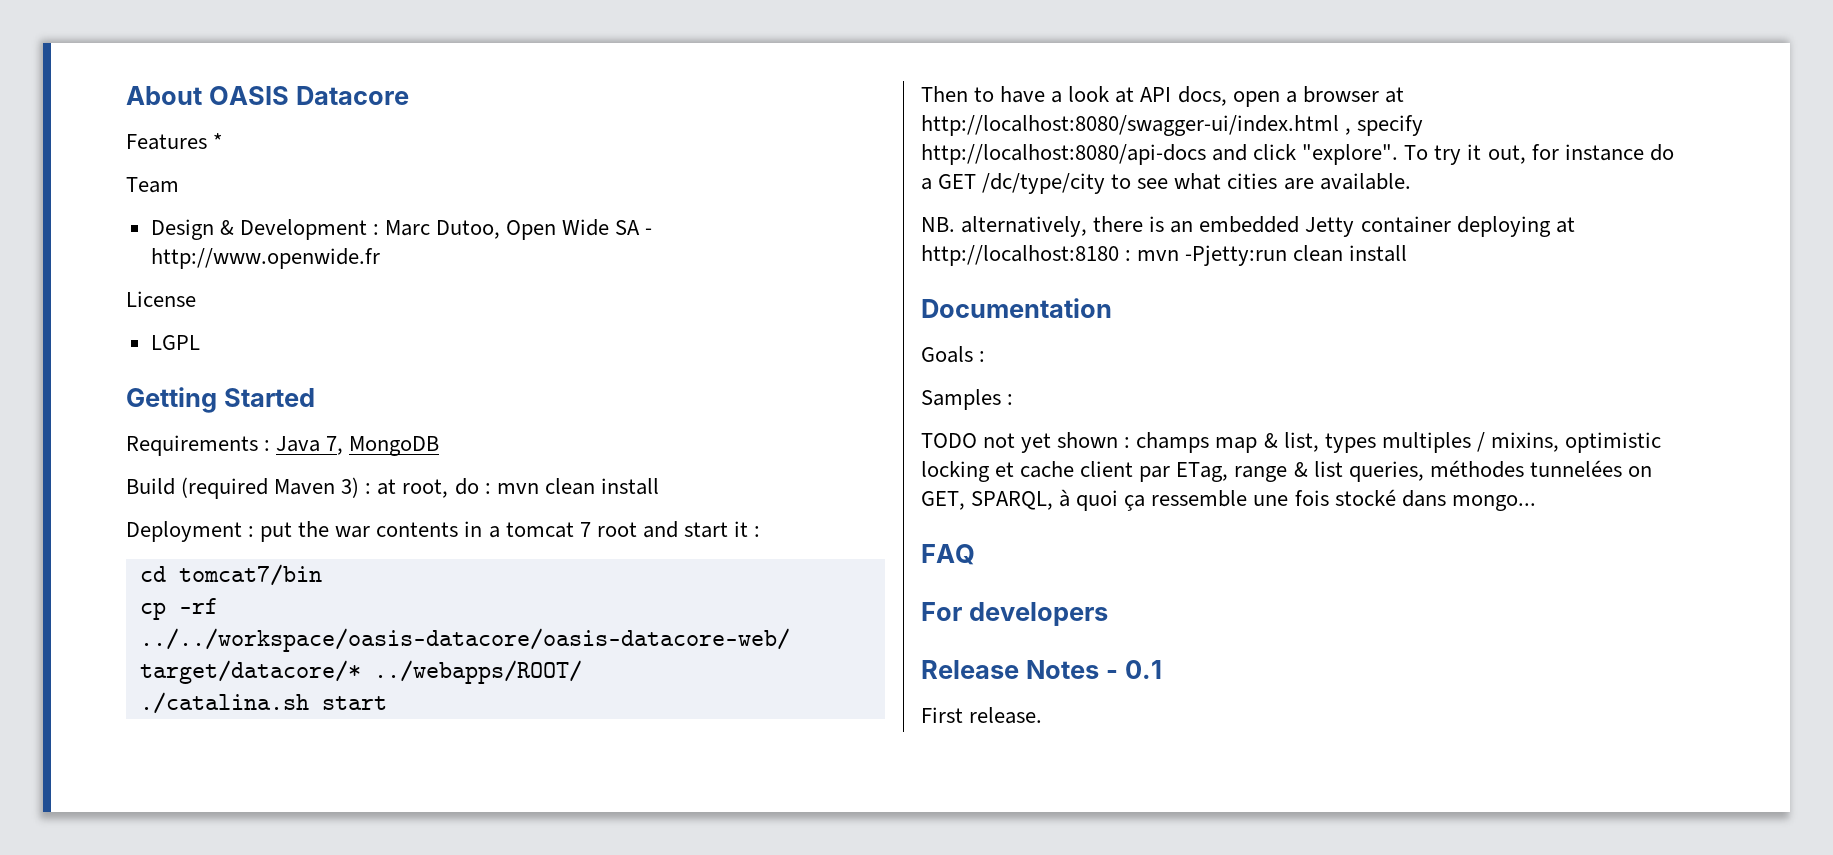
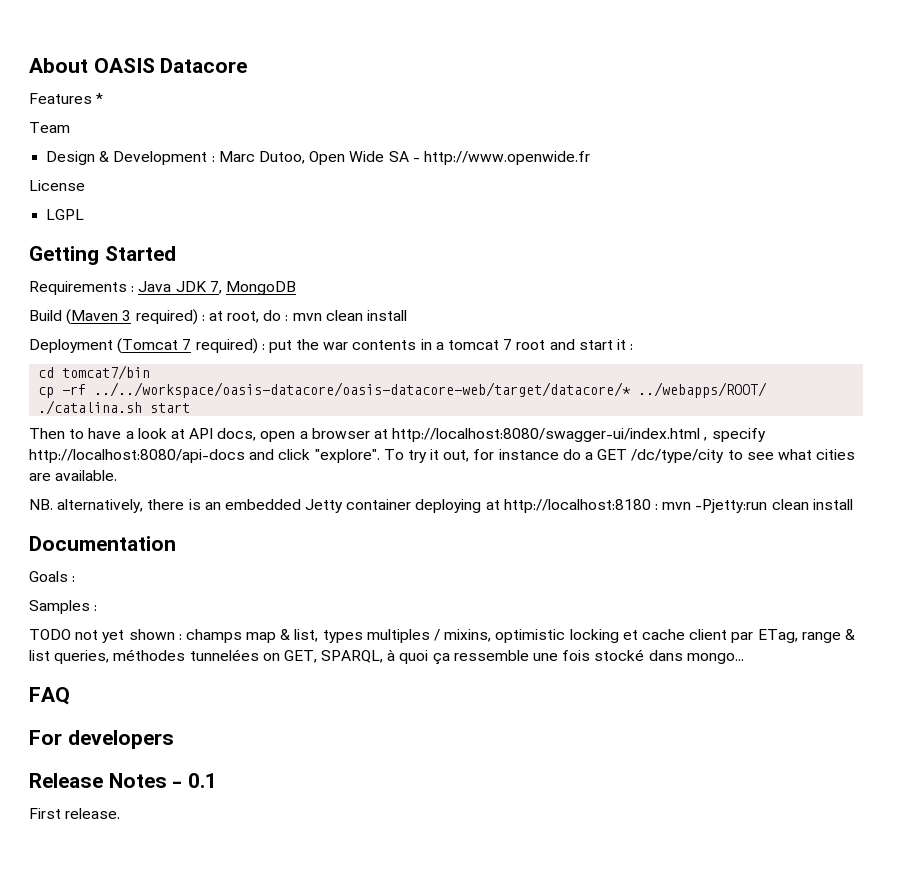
- Requirements : Java 7, MongoDB
+ Requirements : Java JDK 7, MongoDB
- Build (required Maven 3) : at root, do : mvn clean install
+ Build (Maven 3 required) : at root, do : mvn clean install
- Deployment : put the war contents in a tomcat 7 root and start it :
+ Deployment (Tomcat 7 required) : put the war contents in a tomcat 7 root and start it :

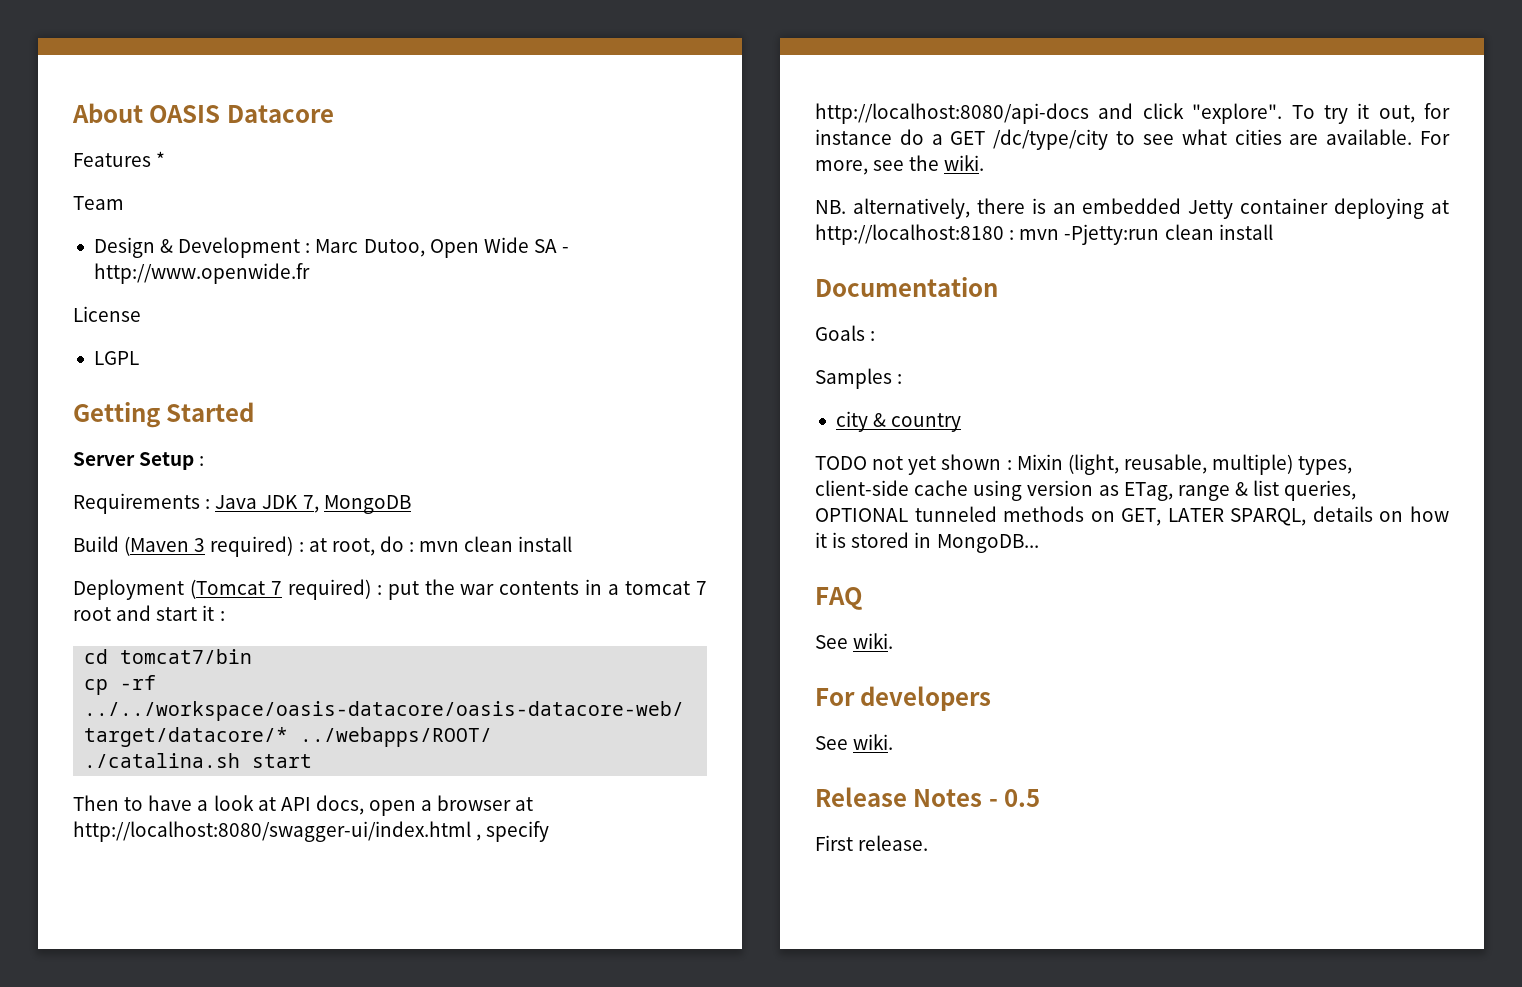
+ Server Setup :
+ For more, see the wiki.
+ city & country
- TODO not yet shown : champs map & list, types multiples / mixins, optimistic locking et cache client par ETag, range & list queries, méthodes tunnelées on GET, SPARQL, à quoi ça ressemble une fois stocké dans mongo...
+ TODO not yet shown : Mixin (light, reusable, multiple) types, client-side cache using version as ETag, range & list queries, OPTIONAL tunneled methods on GET, LATER SPARQL, details on how it is stored in MongoDB...
  FAQ
+ See wiki.
  For developers
+ See wiki.
- Release Notes - 0.1
+ Release Notes - 0.5

